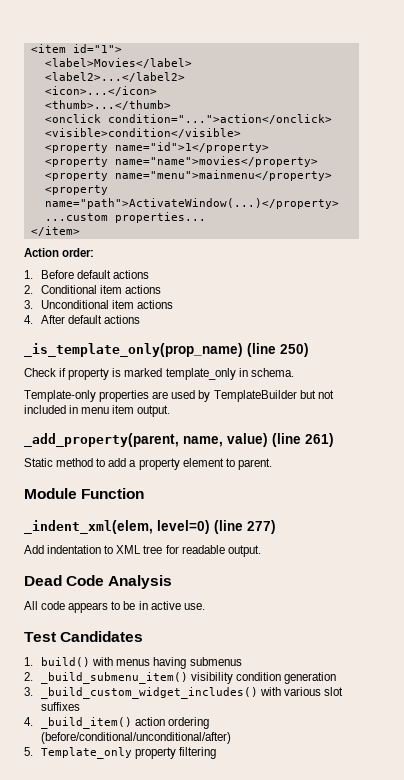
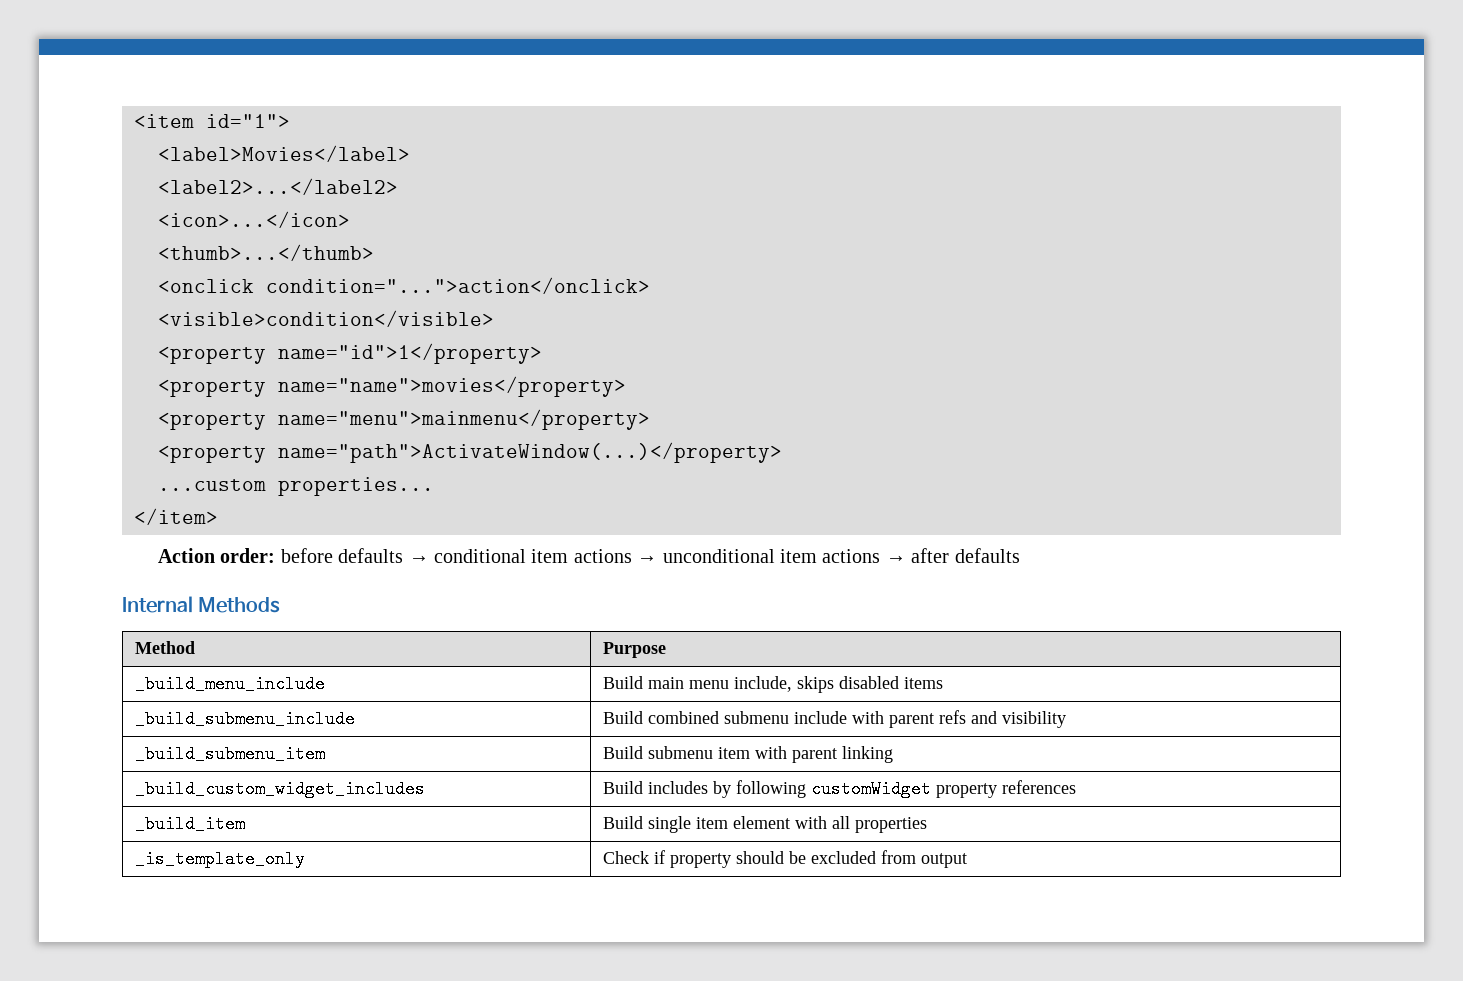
- Action order:
- 1. Before default actions
- 2. Conditional item actions
- 3. Unconditional item actions
- 4. After default actions
- _is_template_only(prop_name) (line 250)
- Check if property is marked template_only in schema.
- Template-only properties are used by TemplateBuilder but not included in menu item output.
- _add_property(parent, name, value) (line 261)
- Static method to add a property element to parent.
- Module Function
- _indent_xml(elem, level=0) (line 277)
- Add indentation to XML tree for readable output.
- Dead Code Analysis
- All code appears to be in active use.
- Test Candidates
- 1. build() with menus having submenus
- 2. _build_submenu_item() visibility condition generation
- 3. _build_custom_widget_includes() with various slot suffixes
- 4. _build_item() action ordering (before/conditional/unconditional/after)
- 5. Template_only property filtering
+ Action order: before defaults → conditional item actions → unconditional item actions → after defaults
+ Internal Methods
+ Method | Purpose
+ _build_menu_include | Build main menu include, skips disabled items
+ _build_submenu_include | Build combined submenu include with parent refs and visibility
+ _build_submenu_item | Build submenu item with parent linking
+ _build_custom_widget_includes | Build includes by following customWidget property references
+ _build_item | Build single item element with all properties
+ _is_template_only | Check if property should be excluded from output

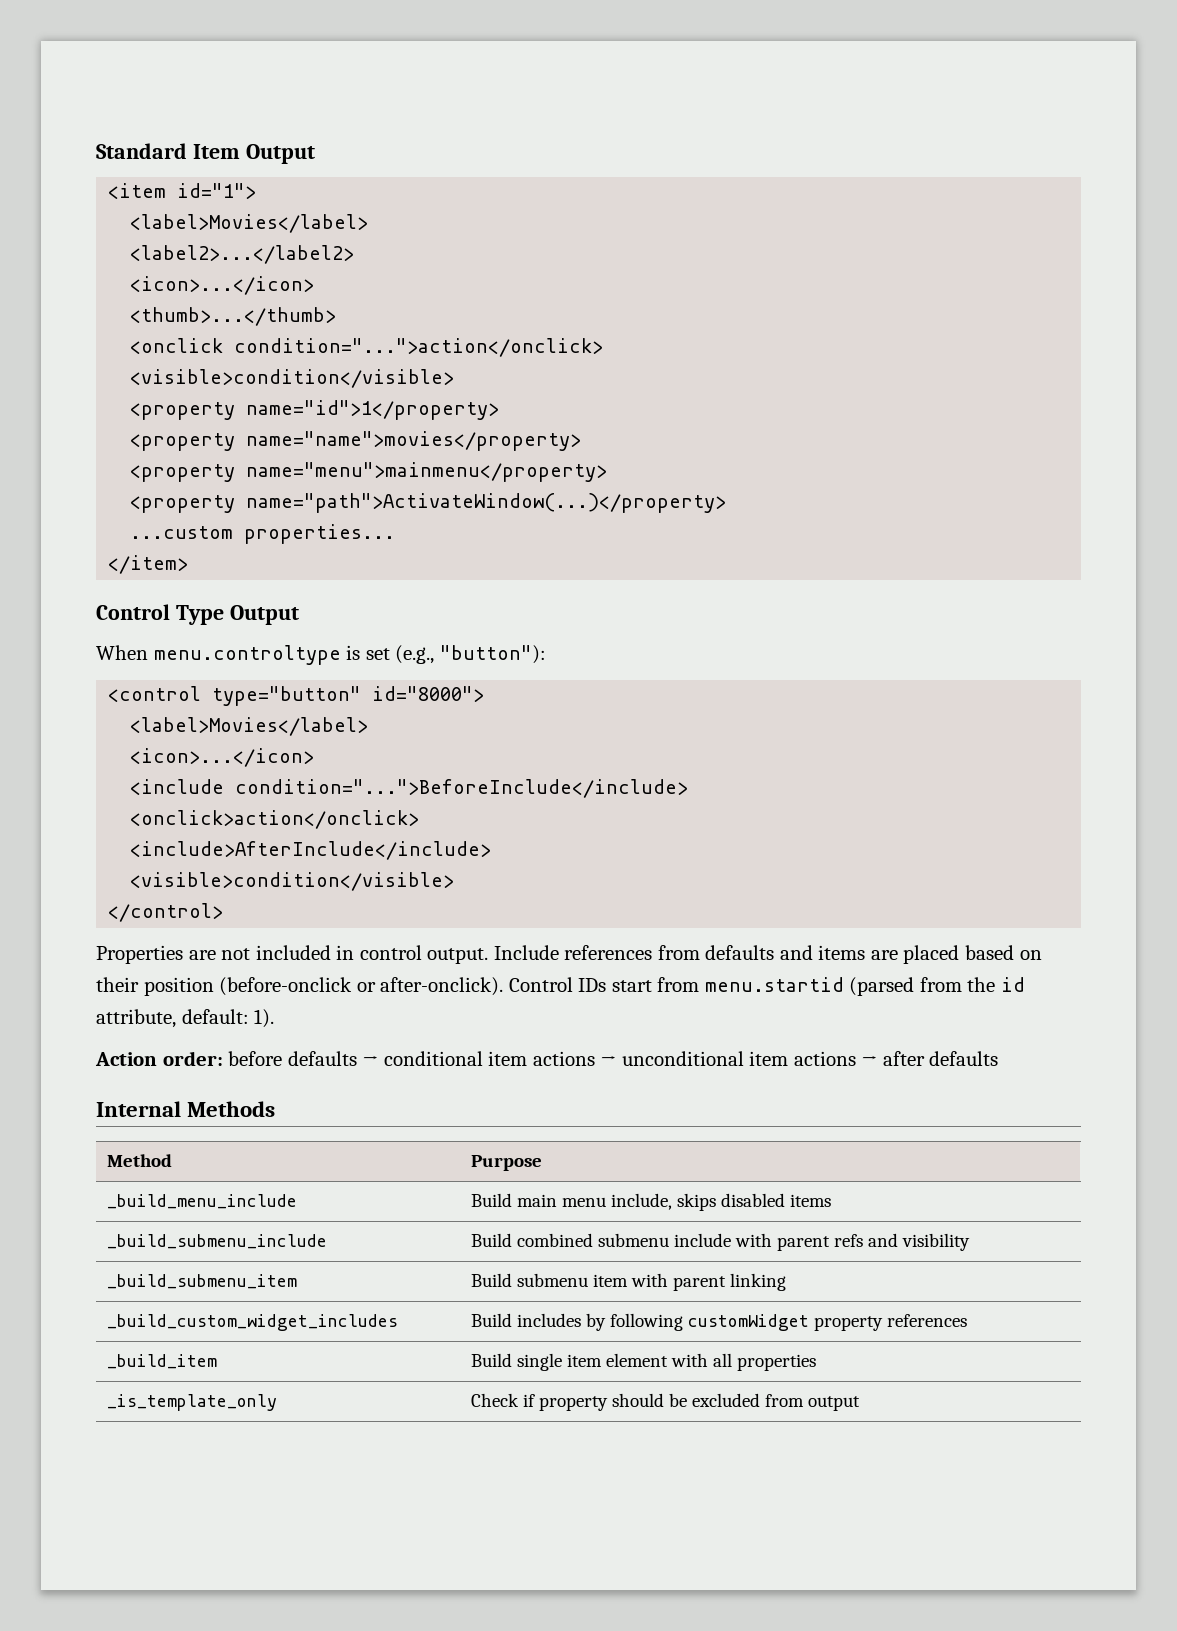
+ Standard Item Output
+ Control Type Output
+ When menu.controltype is set (e.g., "button"):
+ <control type="button" id="8000">
+ <label>Movies</label>
+ <icon>...</icon>
+ <include condition="...">BeforeInclude</include>
+ <onclick>action</onclick>
+ <include>AfterInclude</include>
+ <visible>condition</visible>
+ </control>
+ Properties are not included in control output. Include references from defaults and items are placed based on their position (before-onclick or after-onclick). Control IDs start from menu.startid (parsed from the id attribute, default: 1).

